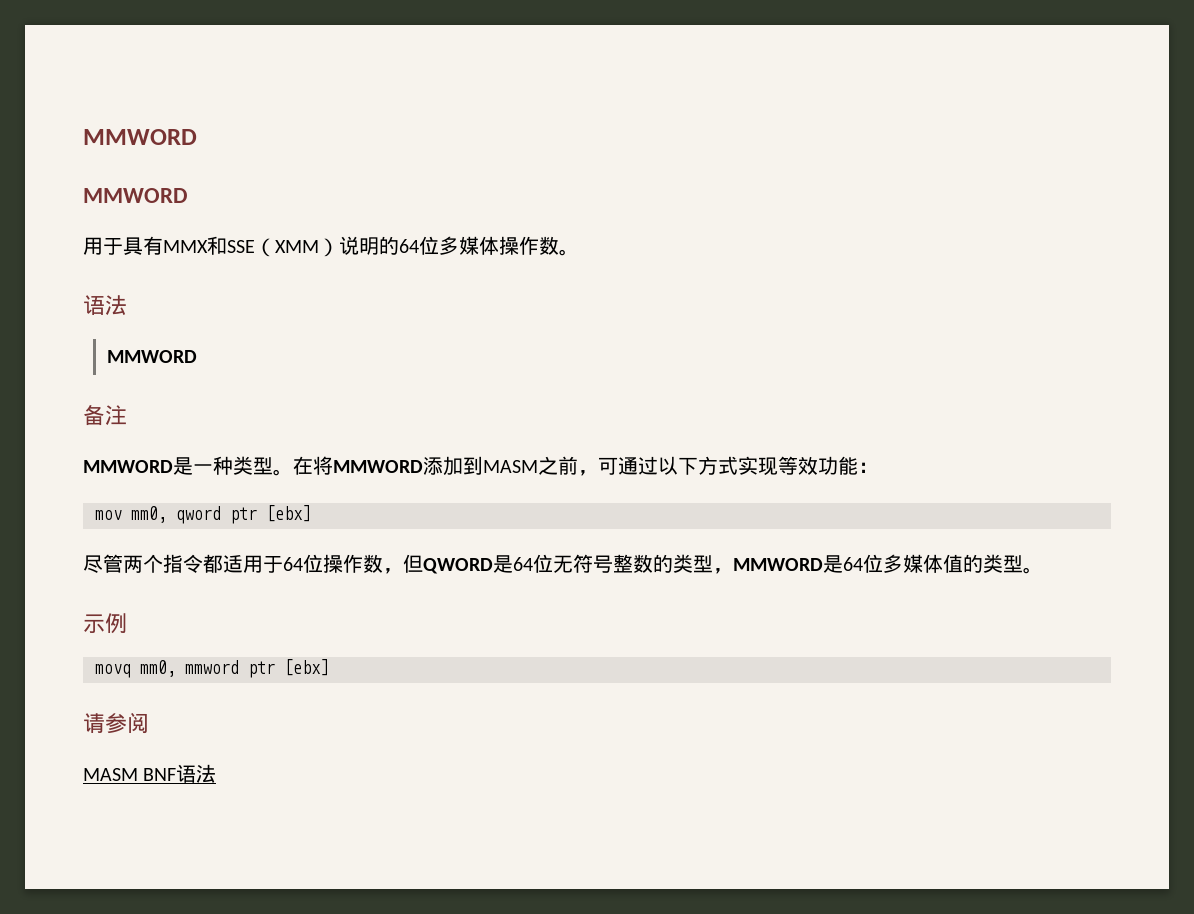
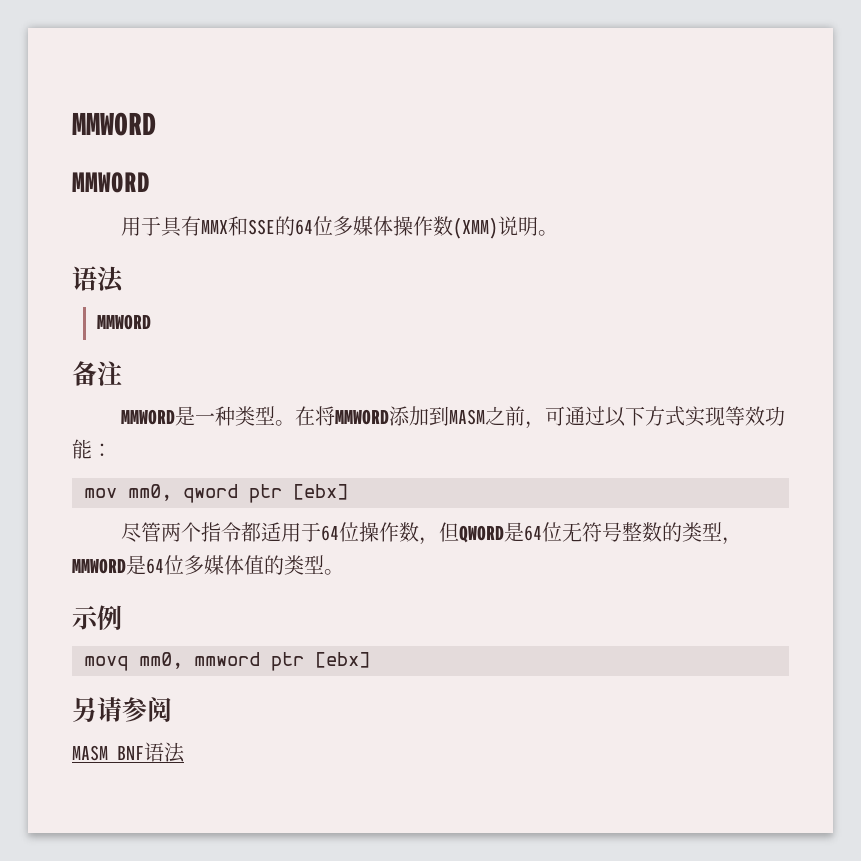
- 用于具有MMX和SSE（XMM）说明的64位多媒体操作数。
+ 用于具有MMX和SSE的64位多媒体操作数(XMM)说明。
- 请参阅
+ 另请参阅

